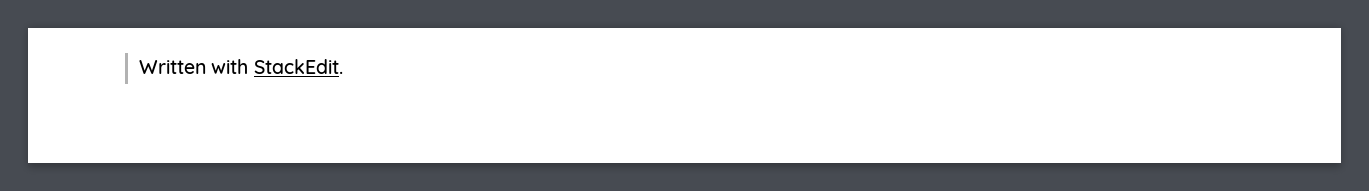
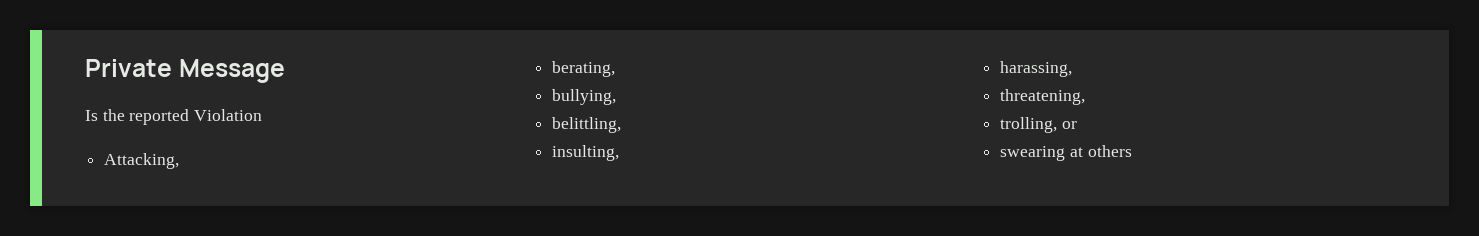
- Written with StackEdit.
+ Private Message
+ Is the reported Violation
+ Attacking,
+ berating,
+ bullying,
+ belittling,
+ insulting,
+ harassing,
+ threatening,
+ trolling, or
+ swearing at others

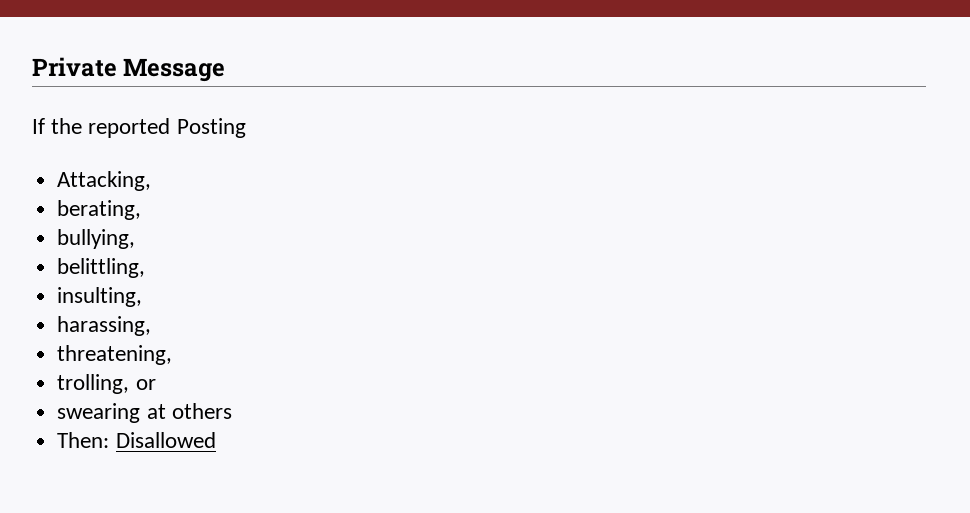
- Is the reported Violation
+ If the reported Posting
+ Then: Disallowed

